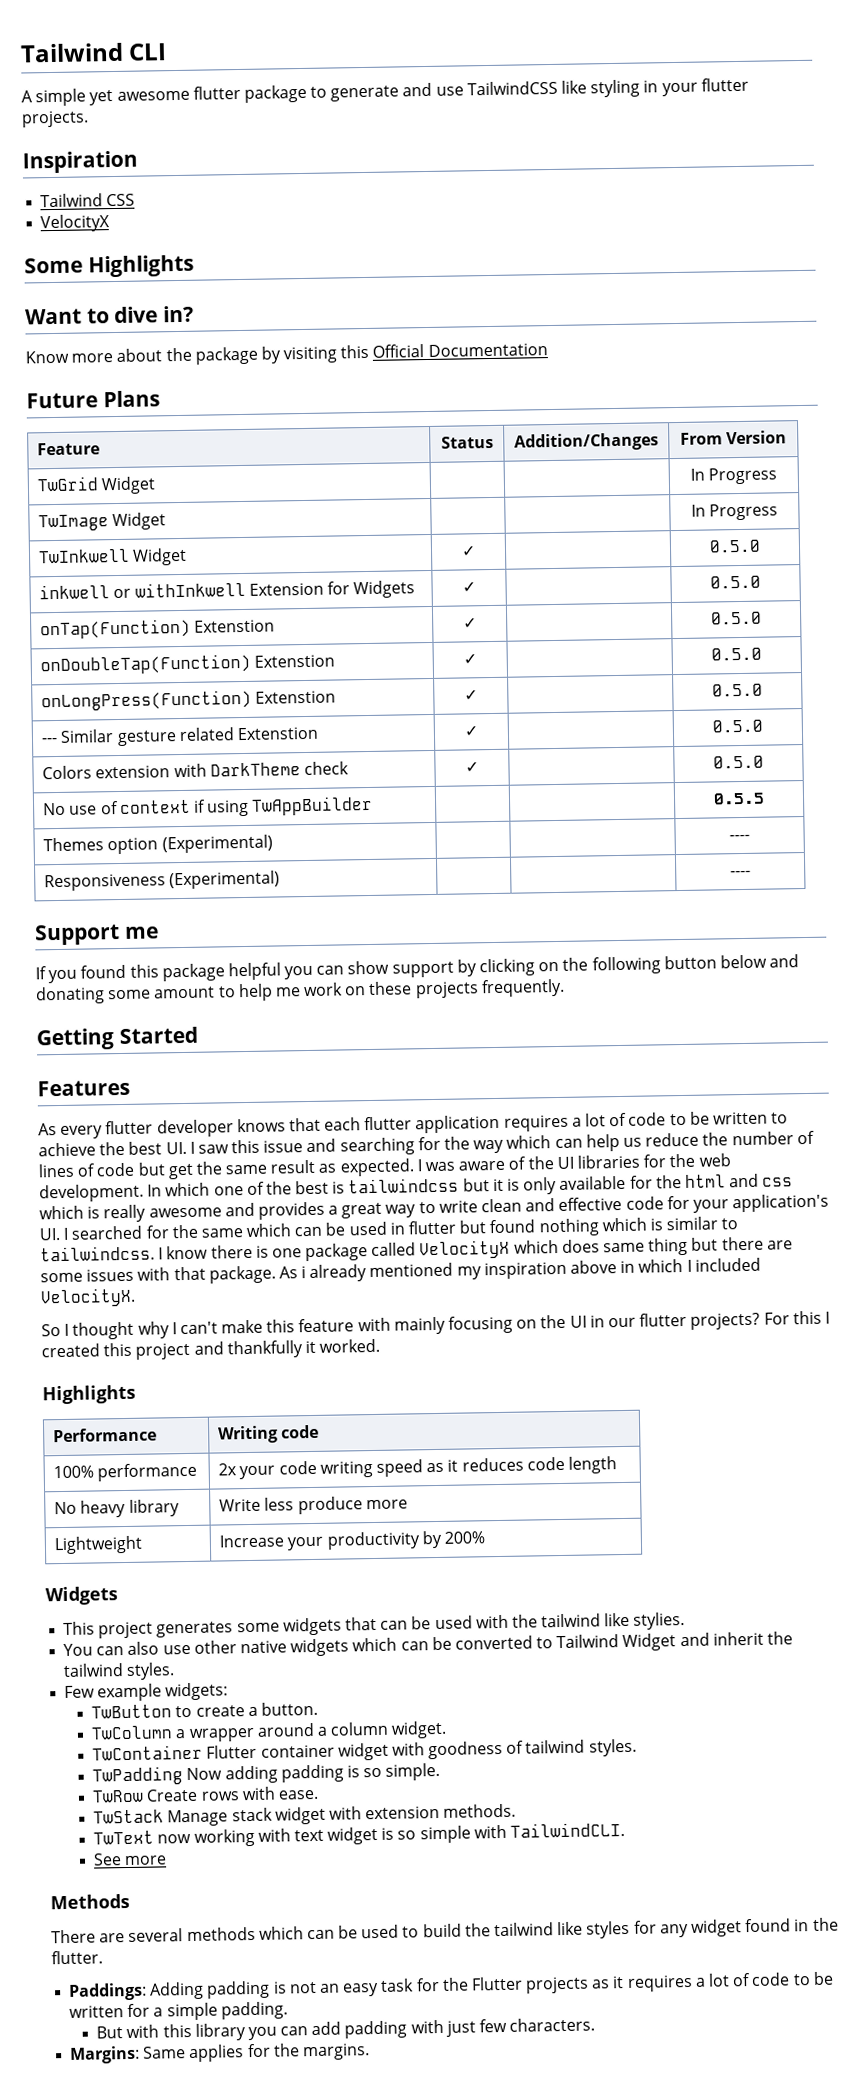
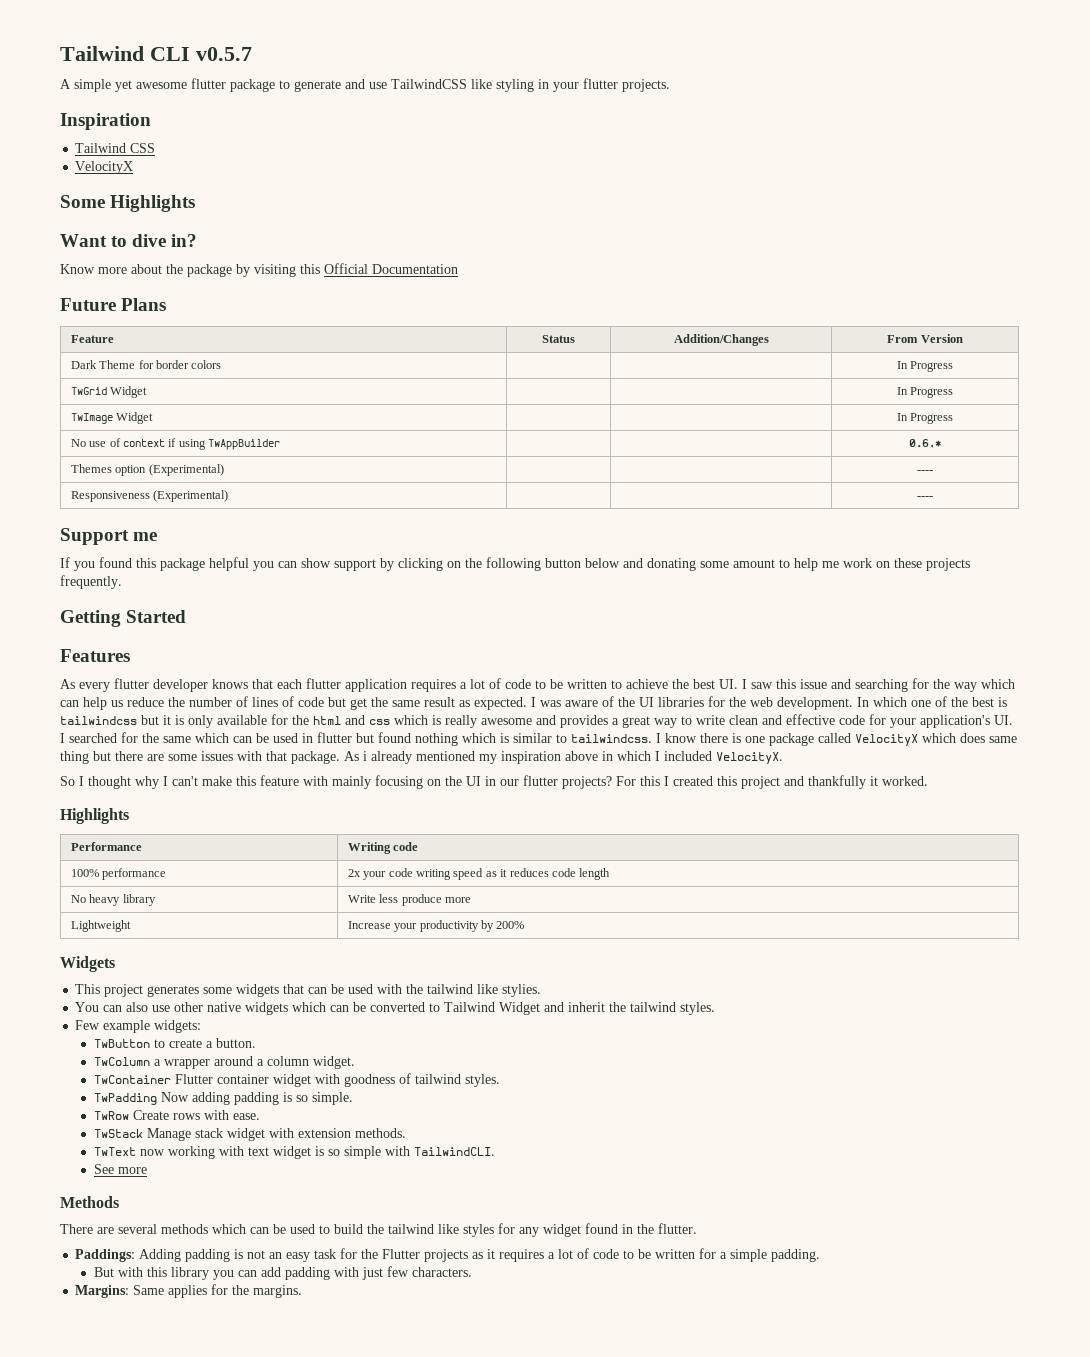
- Tailwind CLI
+ Tailwind CLI v0.5.7
+ Dark Theme for border colors | | | In Progress
- TwInkwell Widget | ✓ | | 0.5.0
- inkwell or withInkwell Extension for Widgets | ✓ | | 0.5.0
- onTap(Function) Extenstion | ✓ | | 0.5.0
- onDoubleTap(Function) Extenstion | ✓ | | 0.5.0
- onLongPress(Function) Extenstion | ✓ | | 0.5.0
- --- Similar gesture related Extenstion | ✓ | | 0.5.0
- Colors extension with DarkTheme check | ✓ | | 0.5.0
- No use of context if using TwAppBuilder | | | 0.5.5
+ No use of context if using TwAppBuilder | | | 0.6.*

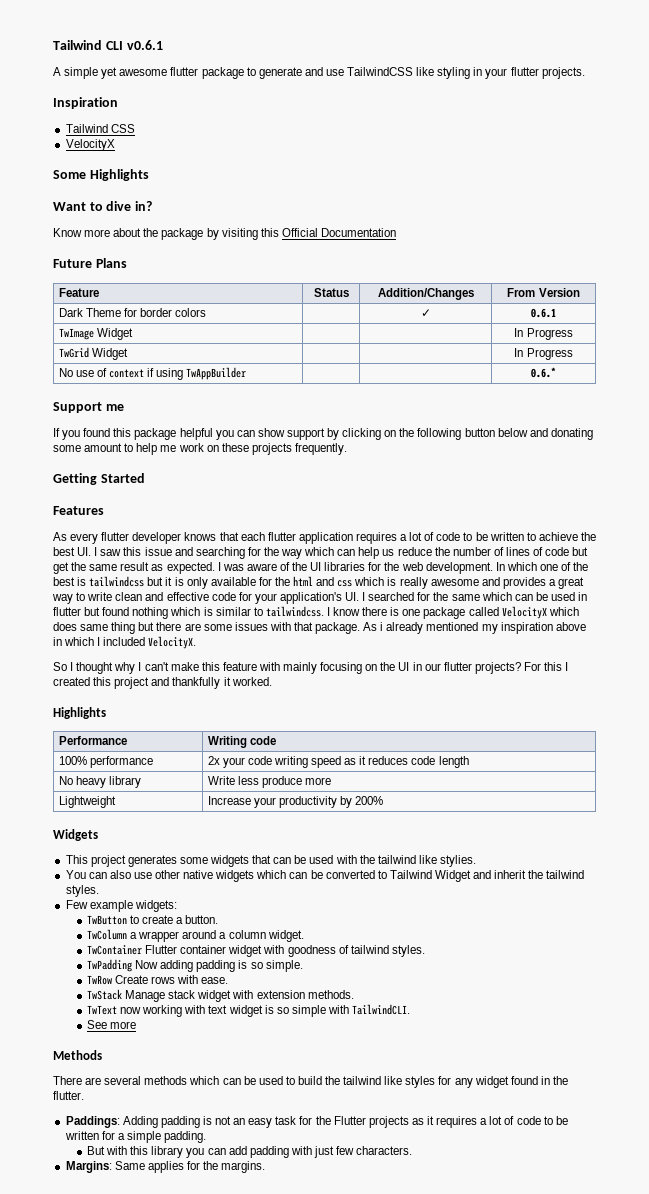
- Tailwind CLI v0.5.7
+ Tailwind CLI v0.6.1
- Dark Theme for border colors | | | In Progress
+ Dark Theme for border colors | | ✓ | 0.6.1
+ TwImage Widget | | | In Progress
  TwGrid Widget | | | In Progress
- TwImage Widget | | | In Progress
- Themes option (Experimental) | | | ----
- Responsiveness (Experimental) | | | ----

